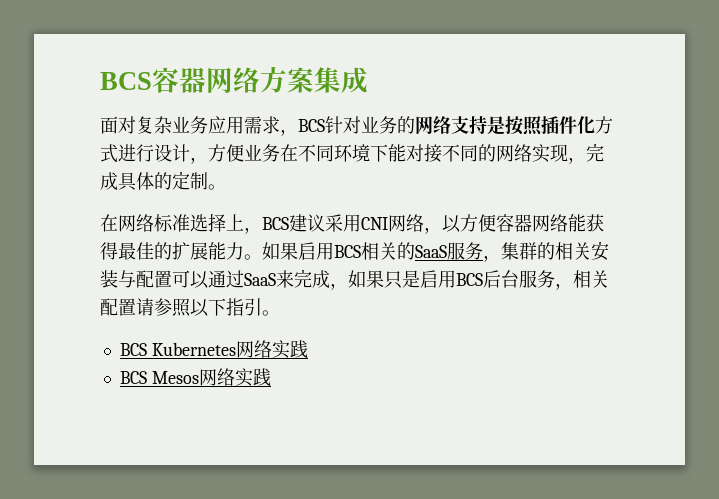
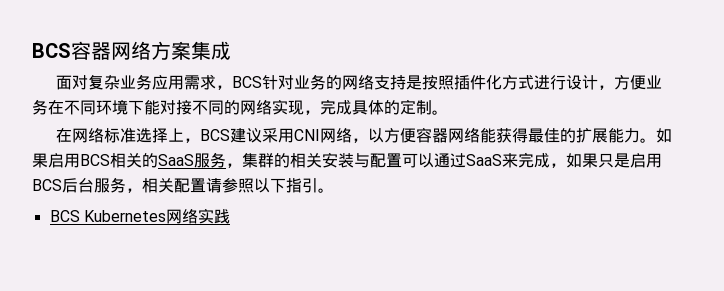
- BCS Mesos网络实践

